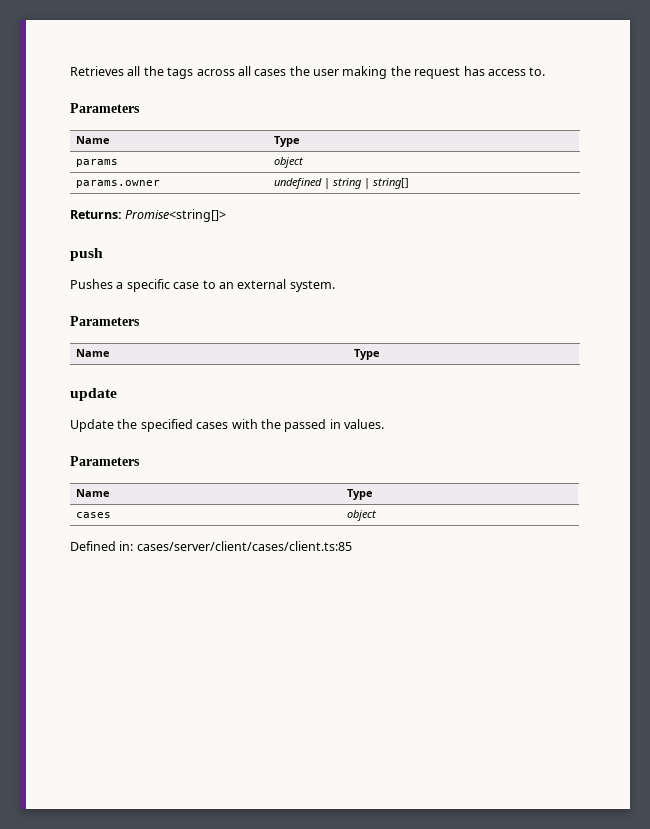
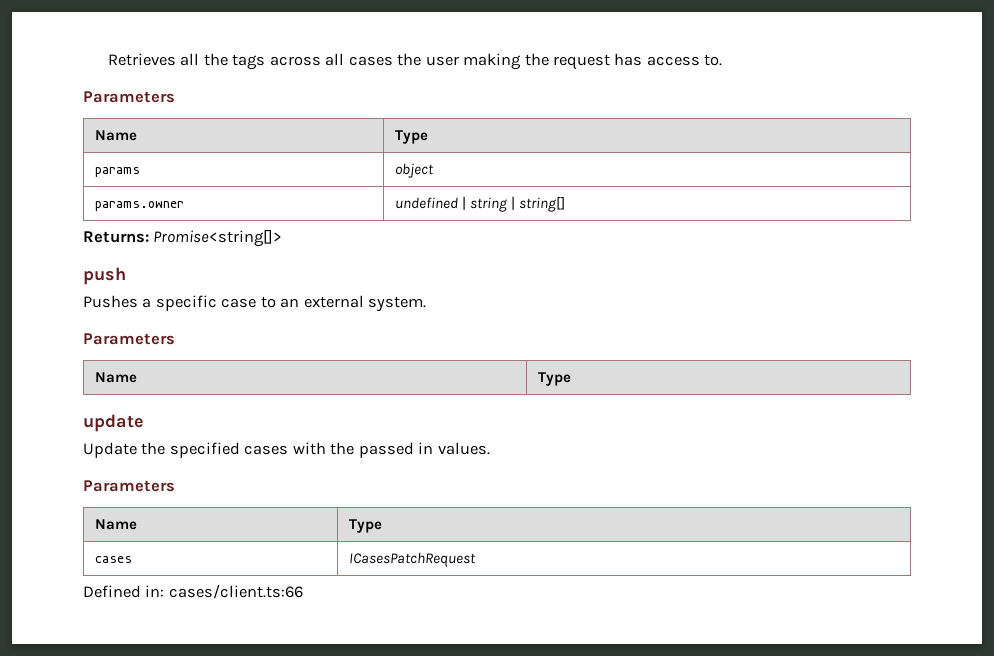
- cases | object
+ cases | ICasesPatchRequest
- Defined in: cases/server/client/cases/client.ts:85
+ Defined in: cases/client.ts:66

